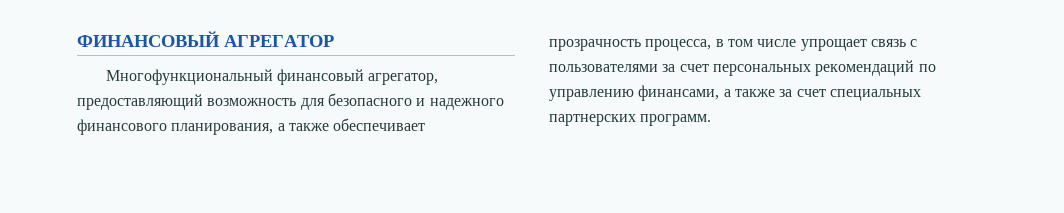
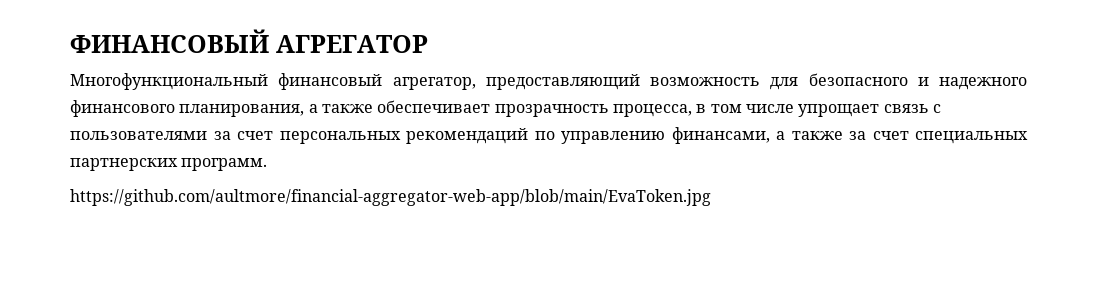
+ https://github.com/aultmore/financial-aggregator-web-app/blob/main/EvaToken.jpg

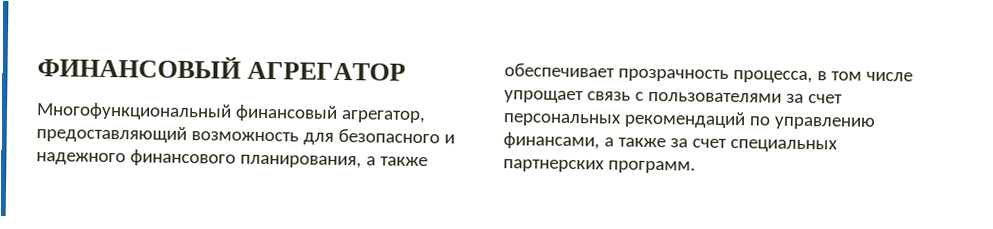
- https://github.com/aultmore/financial-aggregator-web-app/blob/main/EvaToken.jpg

